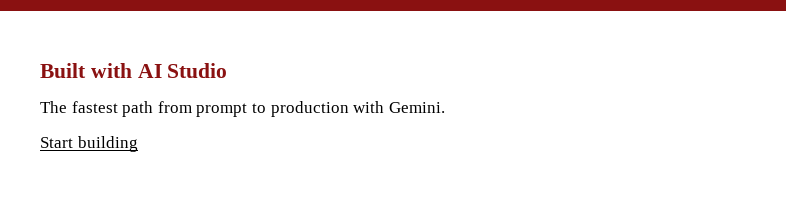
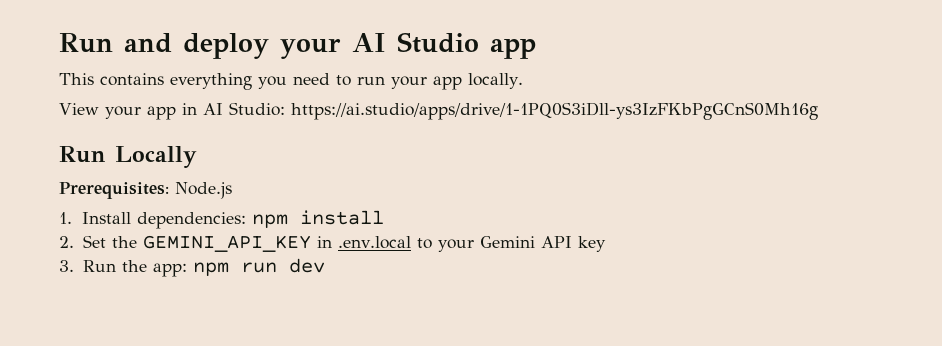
- Built with AI Studio
- The fastest path from prompt to production with Gemini.
- Start building
+ Run and deploy your AI Studio app
+ This contains everything you need to run your app locally.
+ View your app in AI Studio: https://ai.studio/apps/drive/1-1PQ0S3iDll-ys3IzFKbPgGCnS0Mh16g
+ Run Locally
+ Prerequisites: Node.js
+ 1. Install dependencies: npm install
+ 2. Set the GEMINI_API_KEY in .env.local to your Gemini API key
+ 3. Run the app: npm run dev

